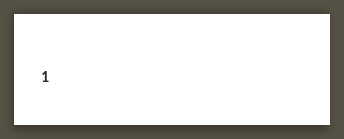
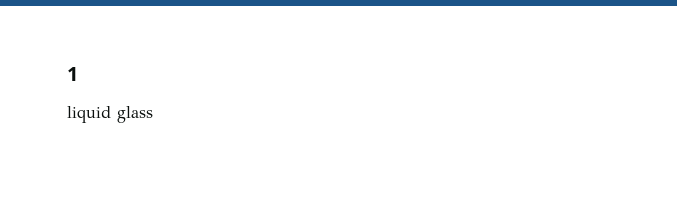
+ liquid glass

